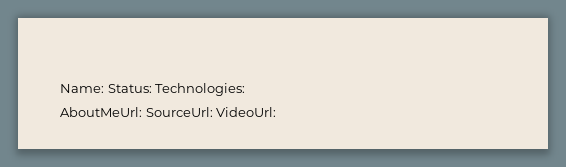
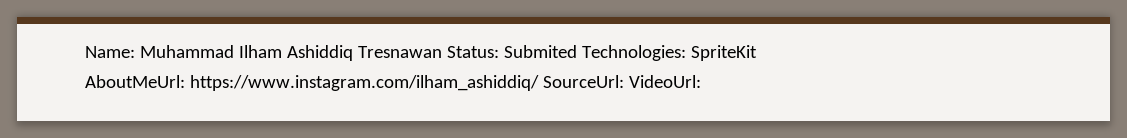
- Name: Status: Technologies:
+ Name: Muhammad Ilham Ashiddiq Tresnawan Status: Submited Technologies: SpriteKit
- AboutMeUrl: SourceUrl: VideoUrl:
+ AboutMeUrl: https://www.instagram.com/ilham_ashiddiq/ SourceUrl: VideoUrl:

